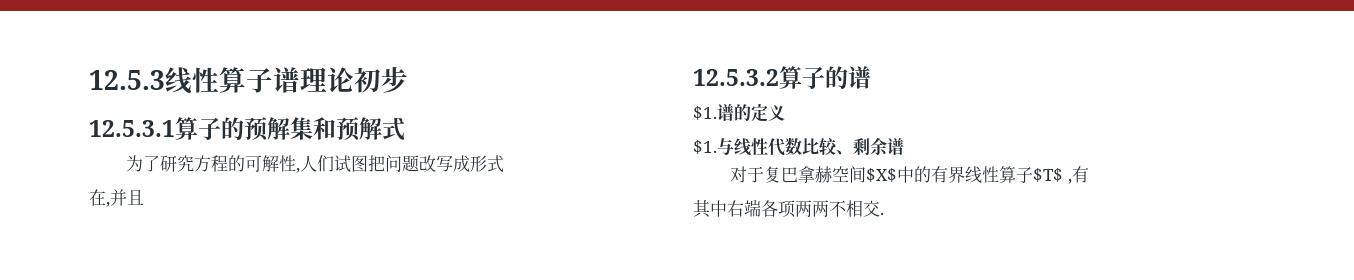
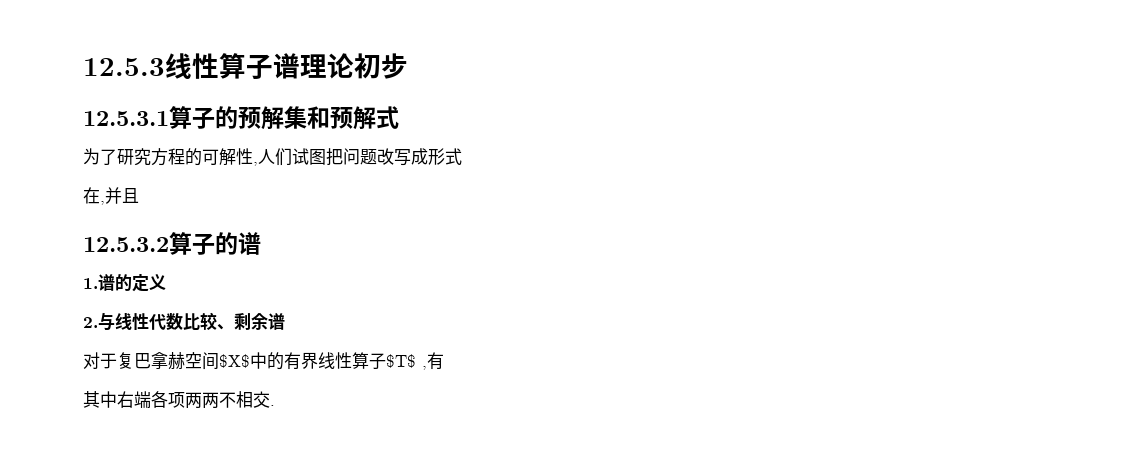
- $1.谱的定义
+ 1.谱的定义
- $1.与线性代数比较、剩余谱
+ 2.与线性代数比较、剩余谱

